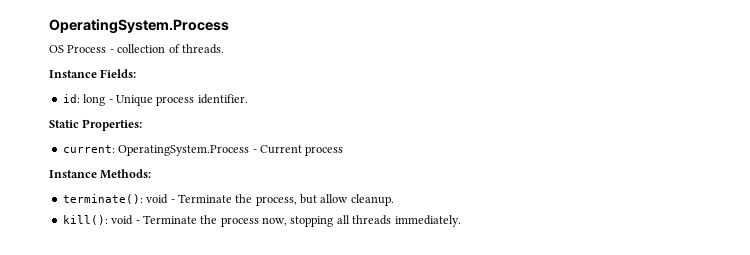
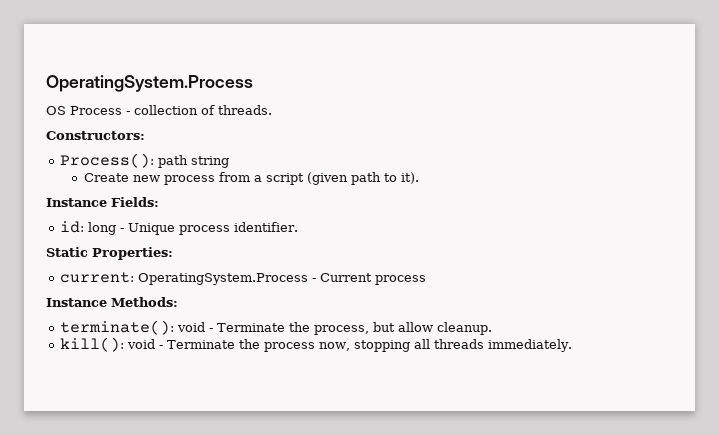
+ Constructors:
+ Process(): path string
+ Create new process from a script (given path to it).

